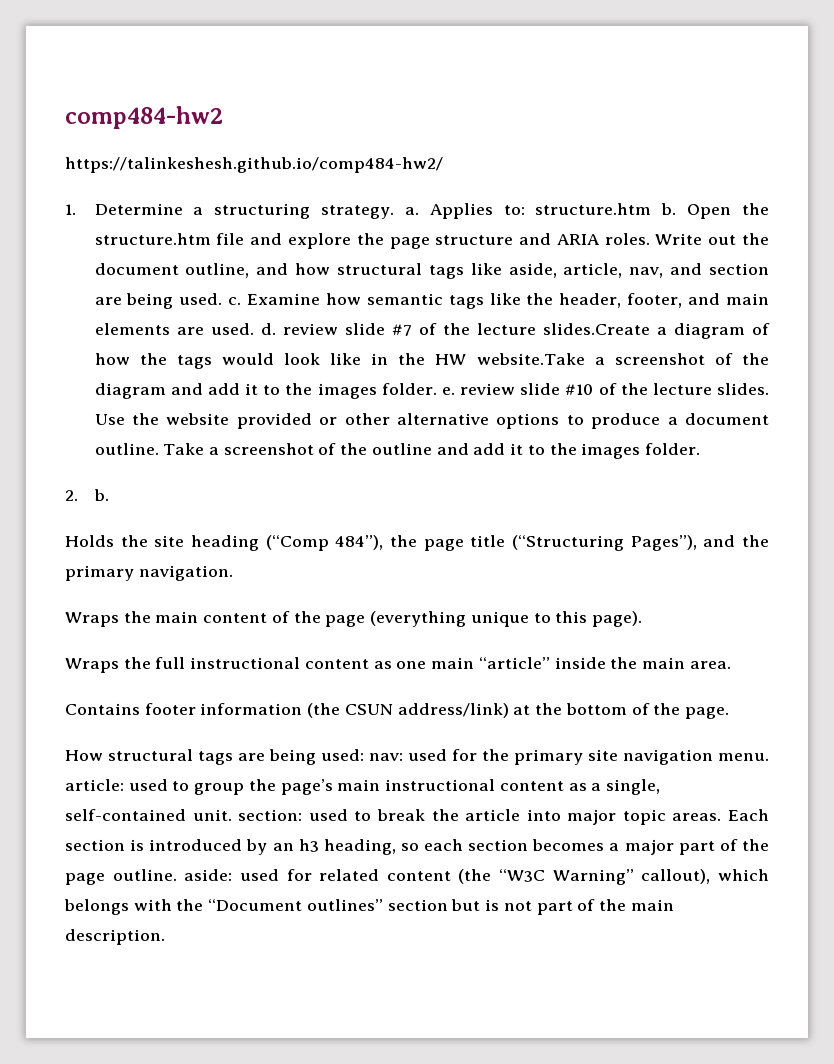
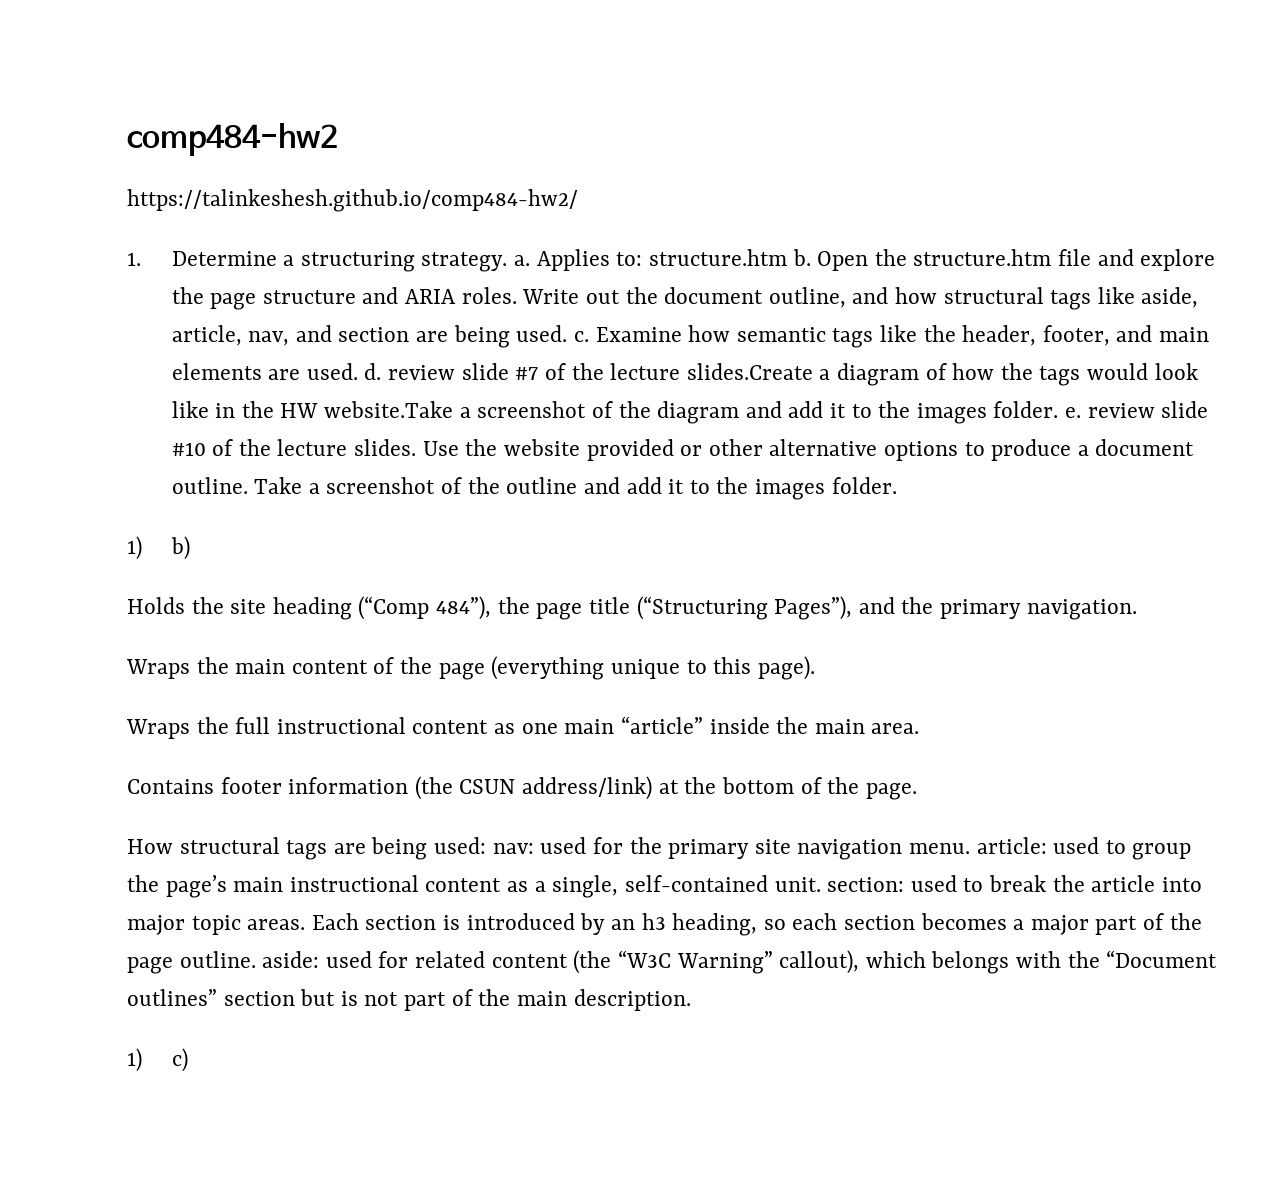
- 2. b.
+ 1) b)
+ 1) c)

